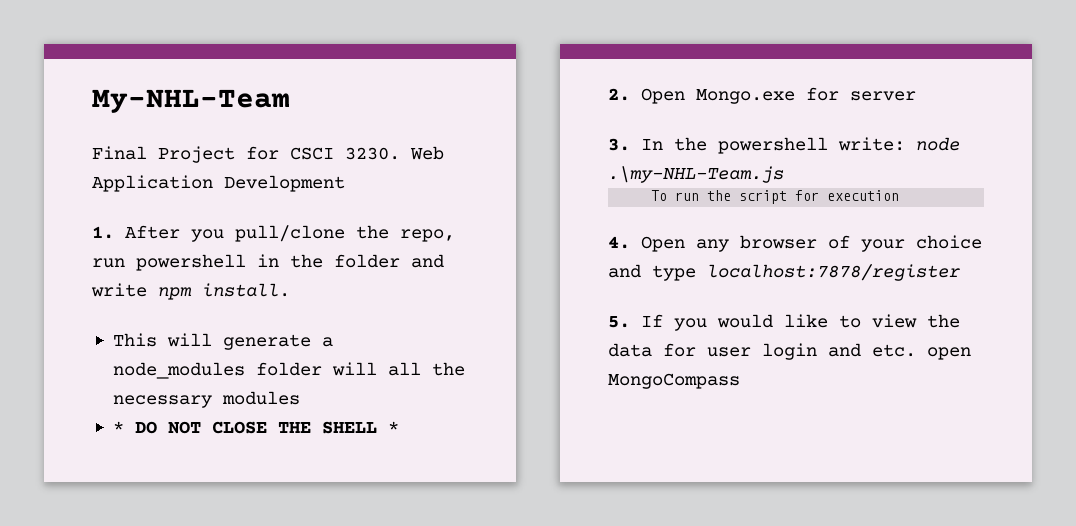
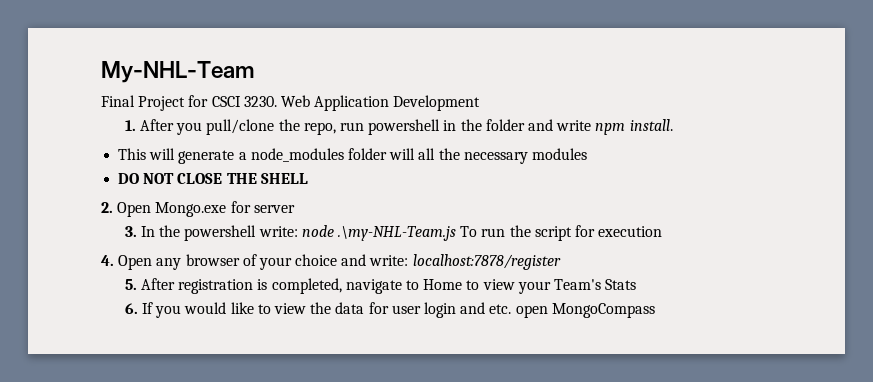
- * DO NOT CLOSE THE SHELL *
+ DO NOT CLOSE THE SHELL
- 3. In the powershell write: node .\my-NHL-Team.js
- To run the script for execution
+ 3. In the powershell write: node .\my-NHL-Team.js To run the script for execution
- 4. Open any browser of your choice and type localhost:7878/register
+ 4. Open any browser of your choice and write: localhost:7878/register
- 5. If you would like to view the data for user login and etc. open MongoCompass
+ 5. After registration is completed, navigate to Home to view your Team's Stats
+ 6. If you would like to view the data for user login and etc. open MongoCompass

